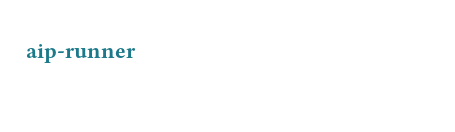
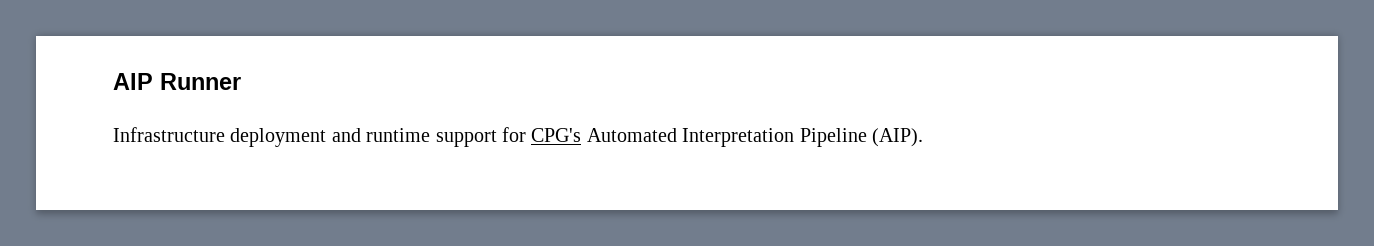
- aip-runner
+ AIP Runner
+ Infrastructure deployment and runtime support for CPG's Automated Interpretation Pipeline (AIP).

